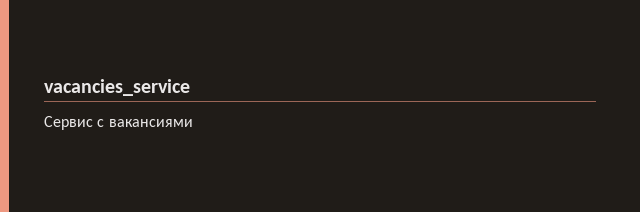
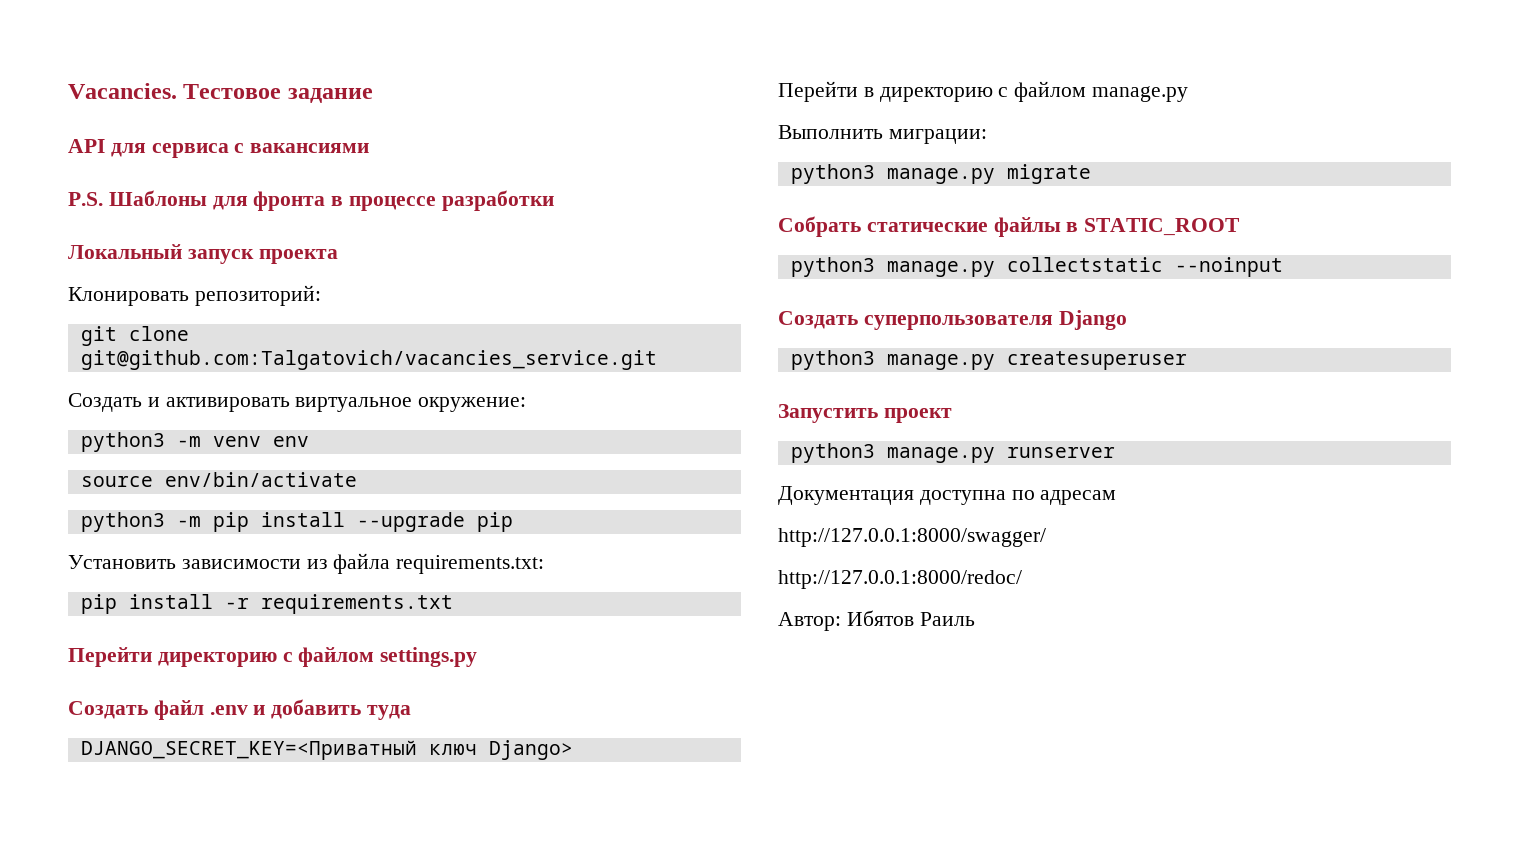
- vacancies_service
- Сервис с вакансиями
+ Vacancies. Тестовое задание
+ API для сервиса с вакансиями
+ P.S. Шаблоны для фронта в процессе разработки
+ Локальный запуск проекта
+ Клонировать репозиторий:
+ git clone git@github.com:Talgatovich/vacancies_service.git
+ Cоздать и активировать виртуальное окружение:
+ python3 -m venv env
+ source env/bin/activate
+ python3 -m pip install --upgrade pip
+ Установить зависимости из файла requirements.txt:
+ pip install -r requirements.txt
+ Перейти директорию с файлом settings.py
+ Создать файл .env и добавить туда
+ DJANGO_SECRET_KEY=<Приватный ключ Django>
+ Перейти в директорию с файлом manage.py
+ Выполнить миграции:
+ python3 manage.py migrate
+ Собрать статические файлы в STATIC_ROOT
+ python3 manage.py collectstatic --noinput
+ Создать суперпользователя Django
+ python3 manage.py createsuperuser
+ Запустить проект
+ python3 manage.py runserver
+ Документация доступна по адресам
+ http://127.0.0.1:8000/swagger/
+ http://127.0.0.1:8000/redoc/
+ Автор: Ибятов Раиль

